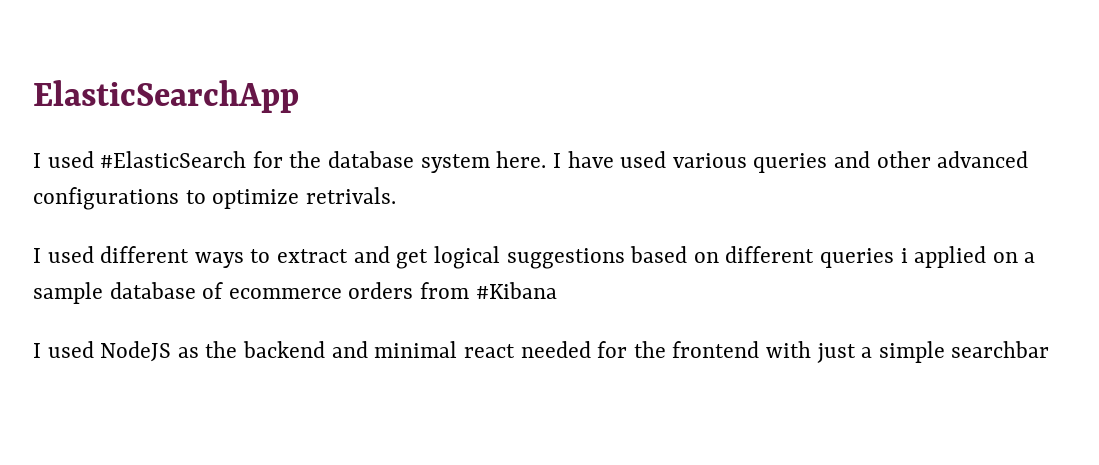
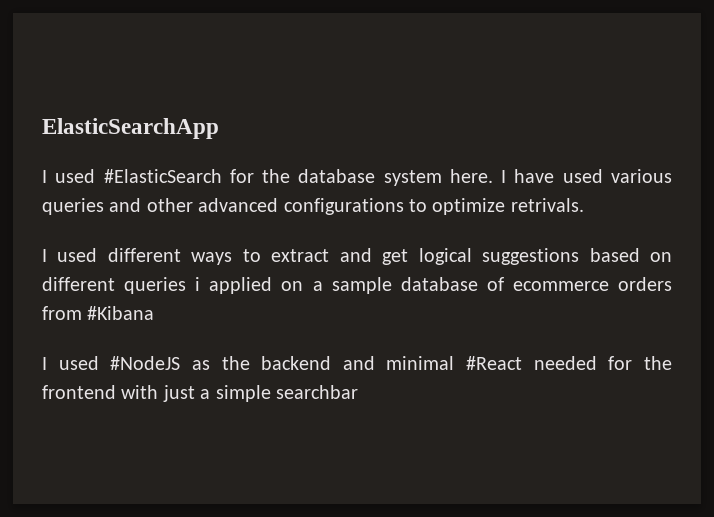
- I used NodeJS as the backend and minimal react needed for the frontend with just a simple searchbar
+ I used #NodeJS as the backend and minimal #React needed for the frontend with just a simple searchbar

